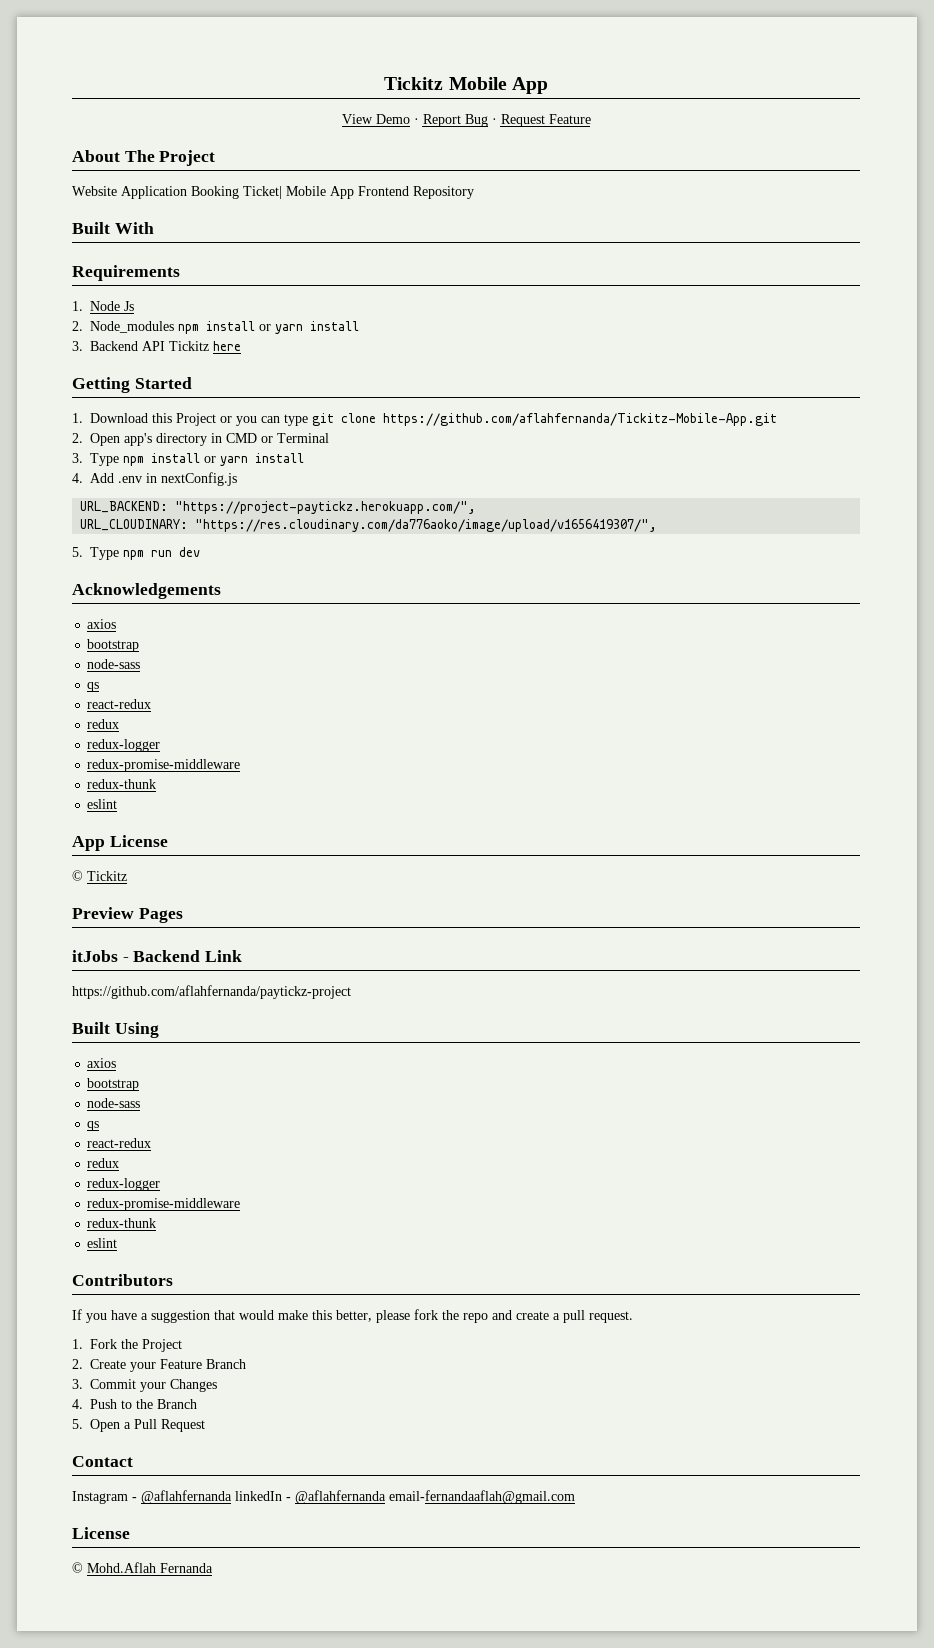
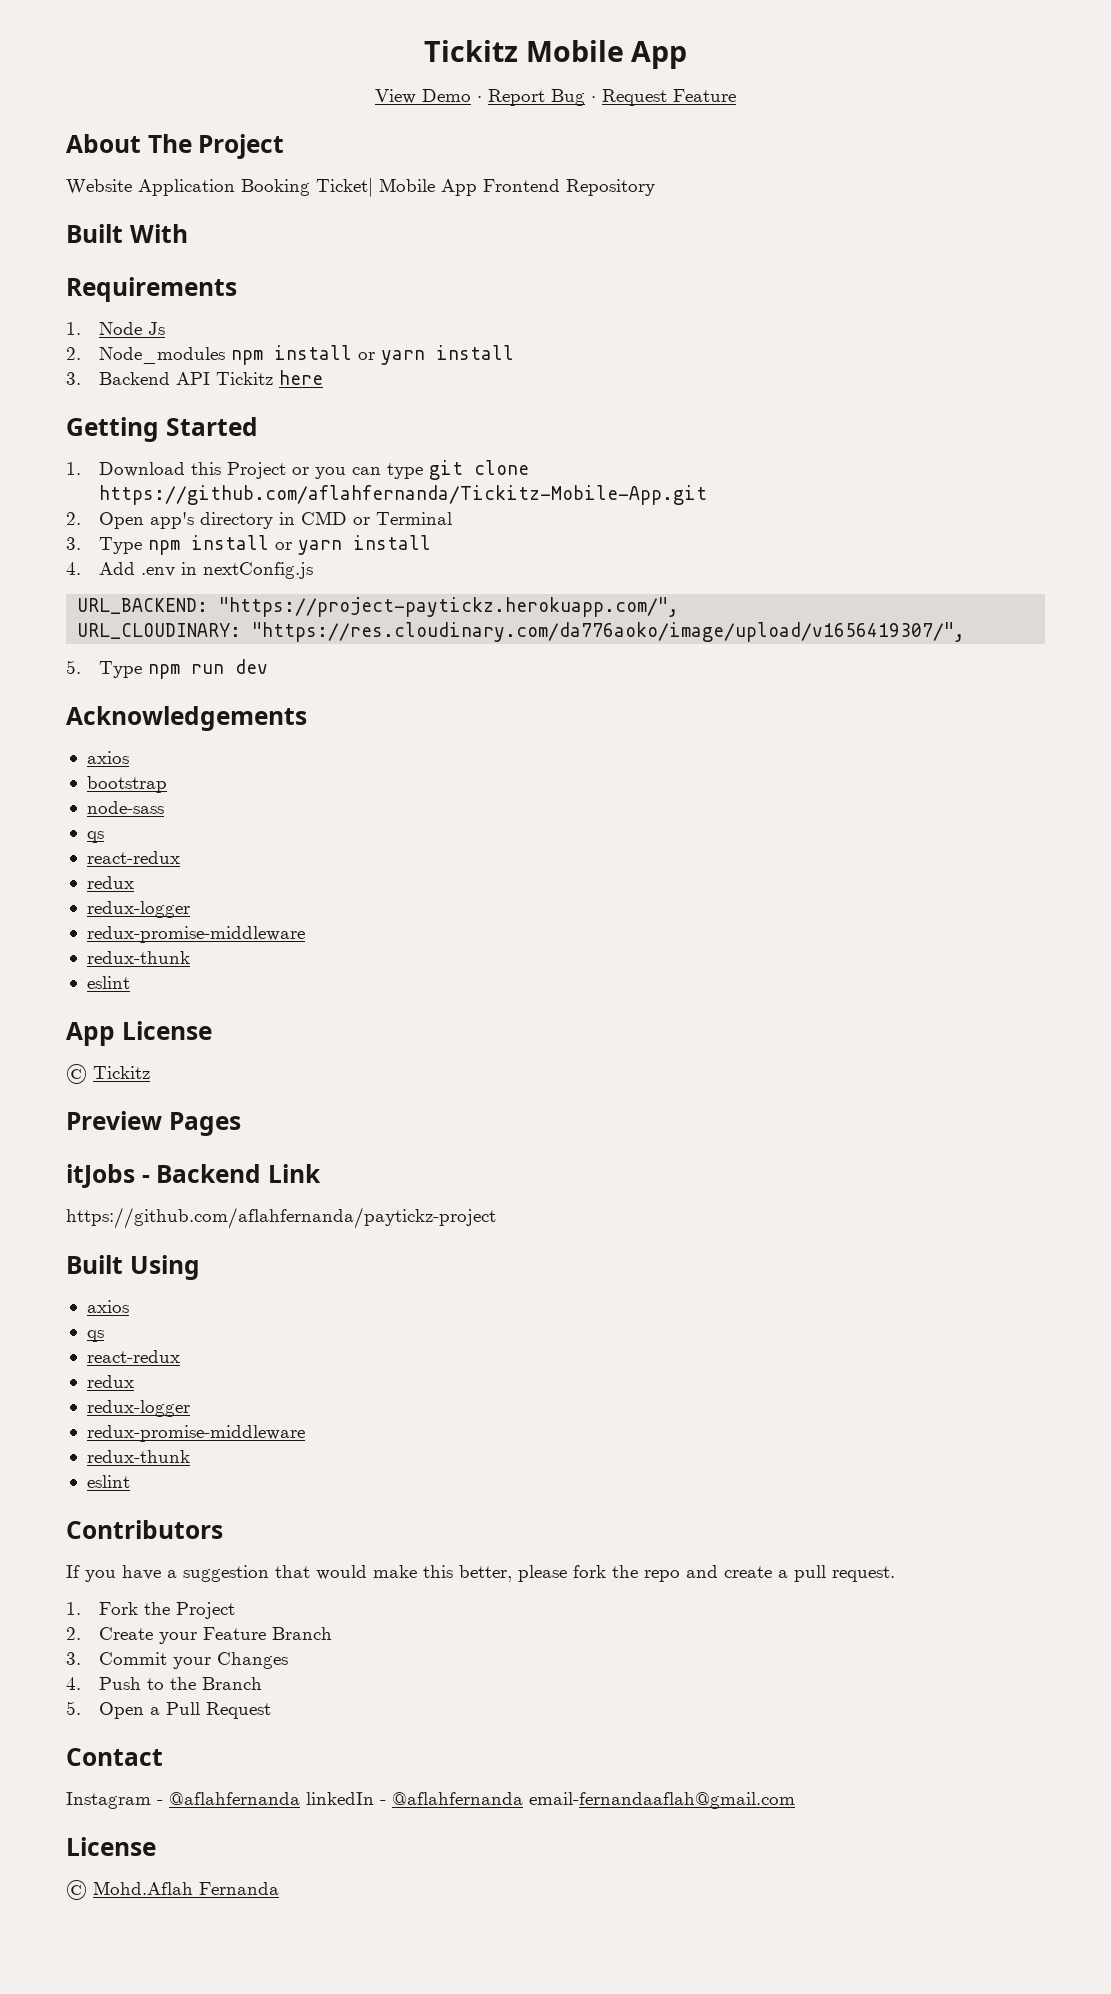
  Built Using
  axios
- bootstrap
- node-sass

